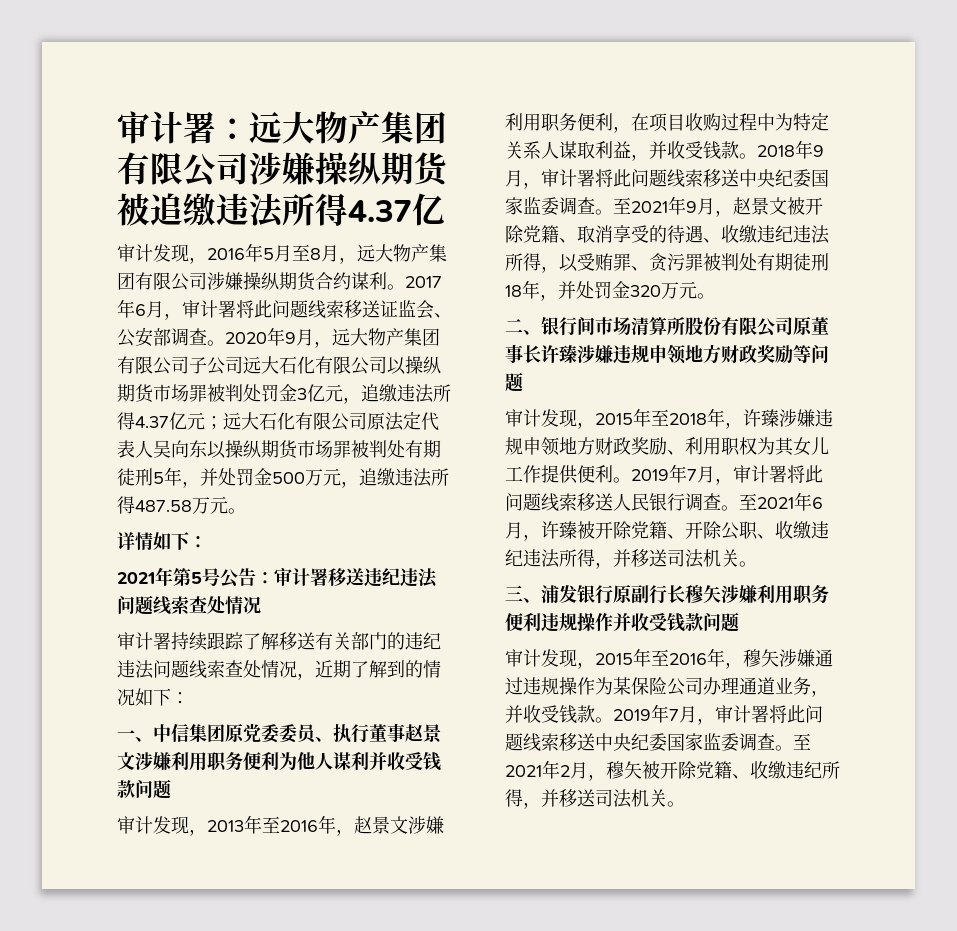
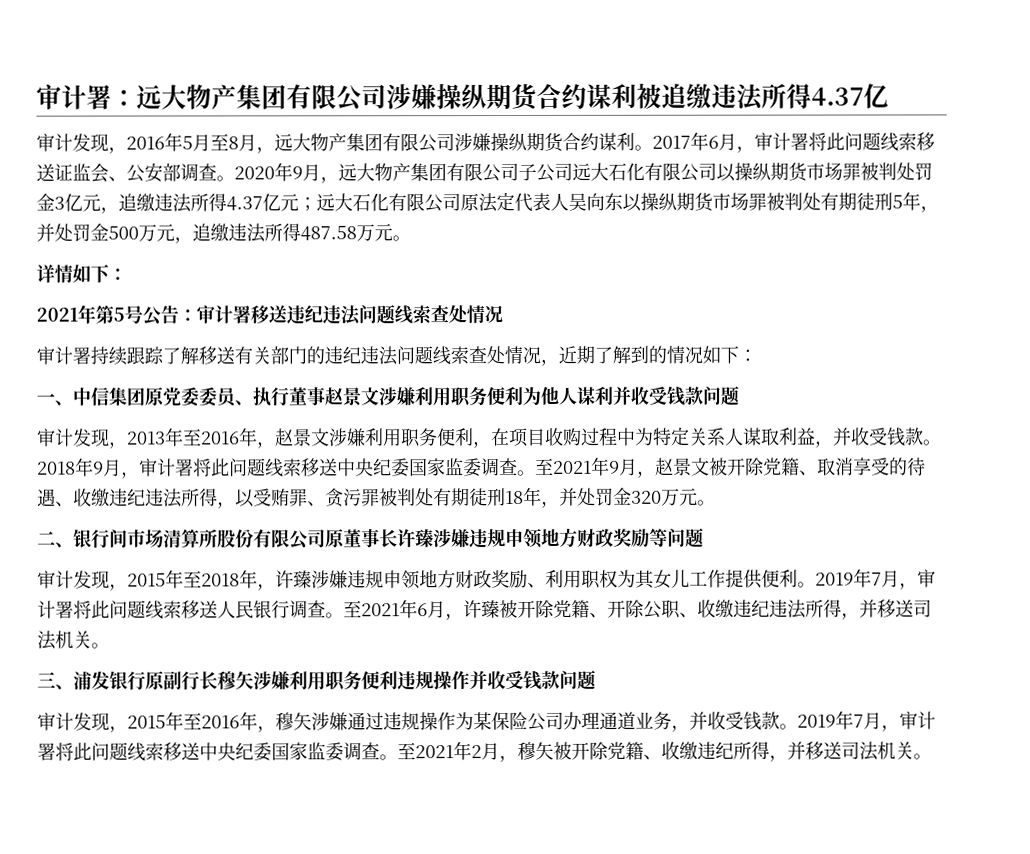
- 审计署：远大物产集团有限公司涉嫌操纵期货被追缴违法所得4.37亿
+ 审计署：远大物产集团有限公司涉嫌操纵期货合约谋利被追缴违法所得4.37亿

